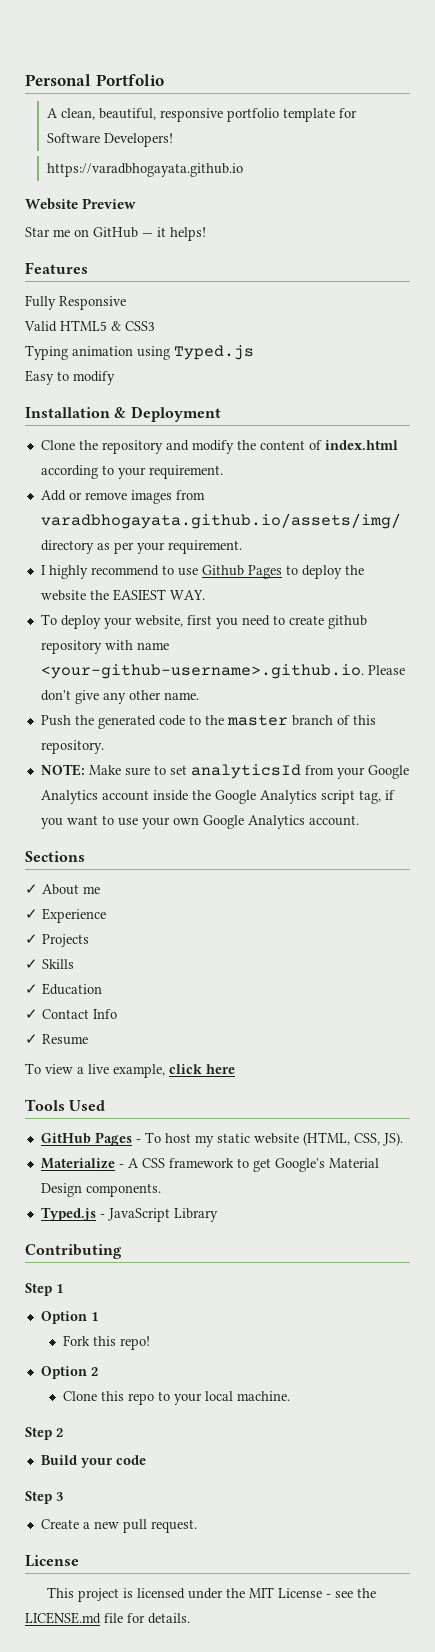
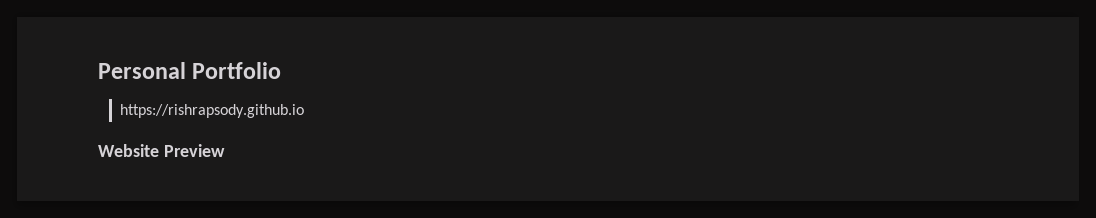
- A clean, beautiful, responsive portfolio template for Software Developers!
- https://varadbhogayata.github.io
+ https://rishrapsody.github.io
  Website Preview
- Star me on GitHub — it helps!
- Features
- Fully Responsive
- Valid HTML5 & CSS3
- Typing animation using Typed.js
- Easy to modify
- Installation & Deployment
- Clone the repository and modify the content of index.html according to your requirement.
- Add or remove images from varadbhogayata.github.io/assets/img/ directory as per your requirement.
- I highly recommend to use Github Pages to deploy the website the EASIEST WAY.
- To deploy your website, first you need to create github repository with name <your-github-username>.github.io. Please don't give any other name.
- Push the generated code to the master branch of this repository.
- NOTE: Make sure to set analyticsId from your Google Analytics account inside the Google Analytics script tag, if you want to use your own Google Analytics account.
- Sections
- ✓ About me
- ✓ Experience
- ✓ Projects
- ✓ Skills
- ✓ Education
- ✓ Contact Info
- ✓ Resume
- To view a live example, click here
- Tools Used
- GitHub Pages - To host my static website (HTML, CSS, JS).
- Materialize - A CSS framework to get Google's Material Design components.
- Typed.js - JavaScript Library
- Contributing
- Step 1
- Option 1
- Fork this repo!
- Option 2
- Clone this repo to your local machine.
- Step 2
- Build your code
- Step 3
- Create a new pull request.
- License
- This project is licensed under the MIT License - see the LICENSE.md file for details.

